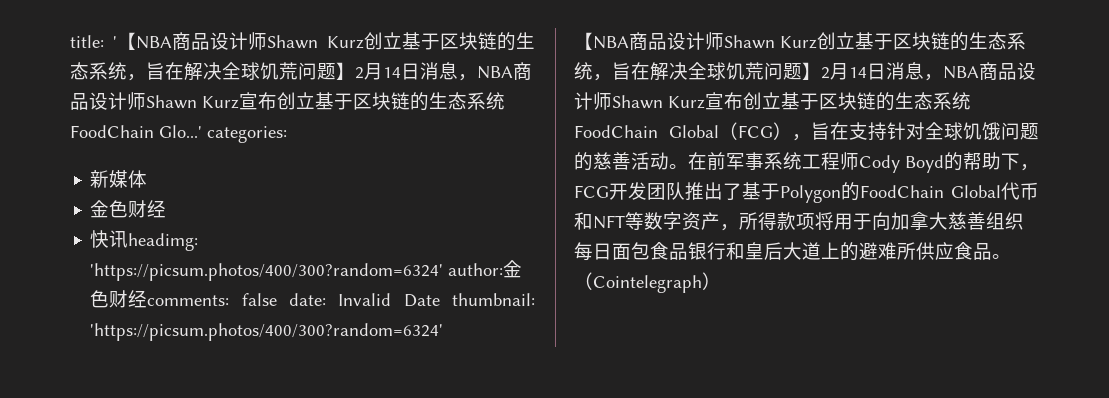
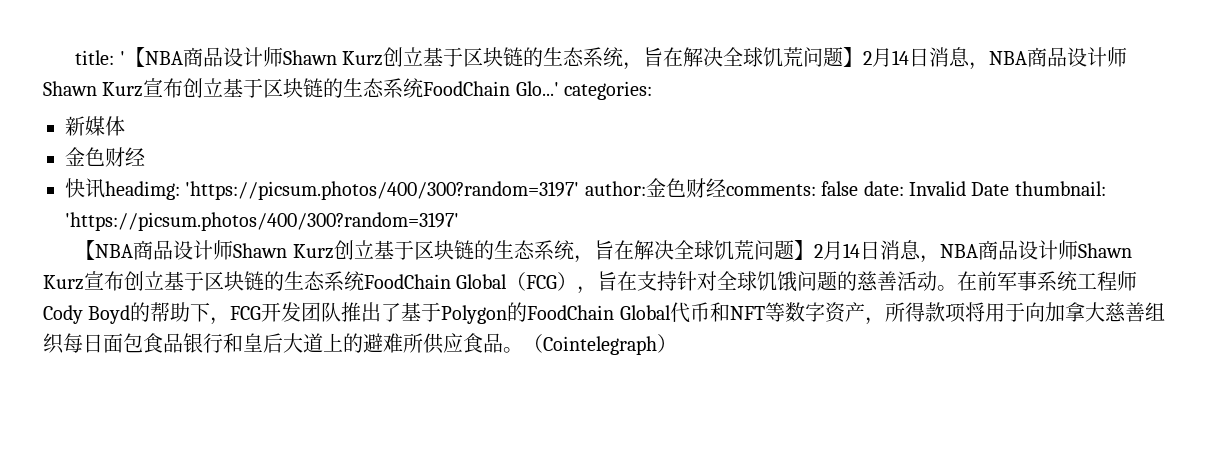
- 快讯headimg: 'https://picsum.photos/400/300?random=6324' author:金色财经comments: false date: Invalid Date thumbnail: 'https://picsum.photos/400/300?random=6324'
+ 快讯headimg: 'https://picsum.photos/400/300?random=3197' author:金色财经comments: false date: Invalid Date thumbnail: 'https://picsum.photos/400/300?random=3197'

